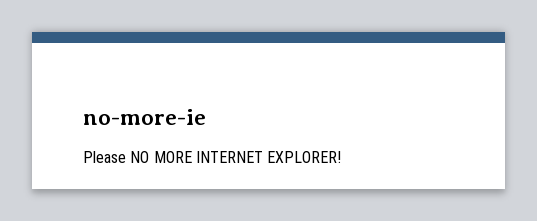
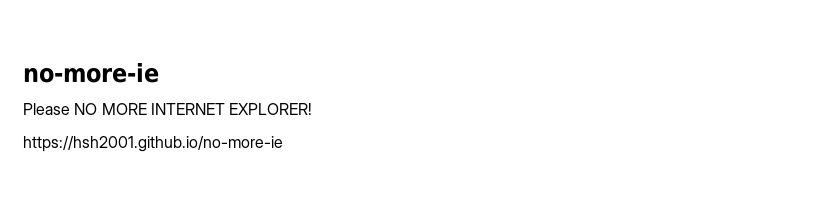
+ https://hsh2001.github.io/no-more-ie

